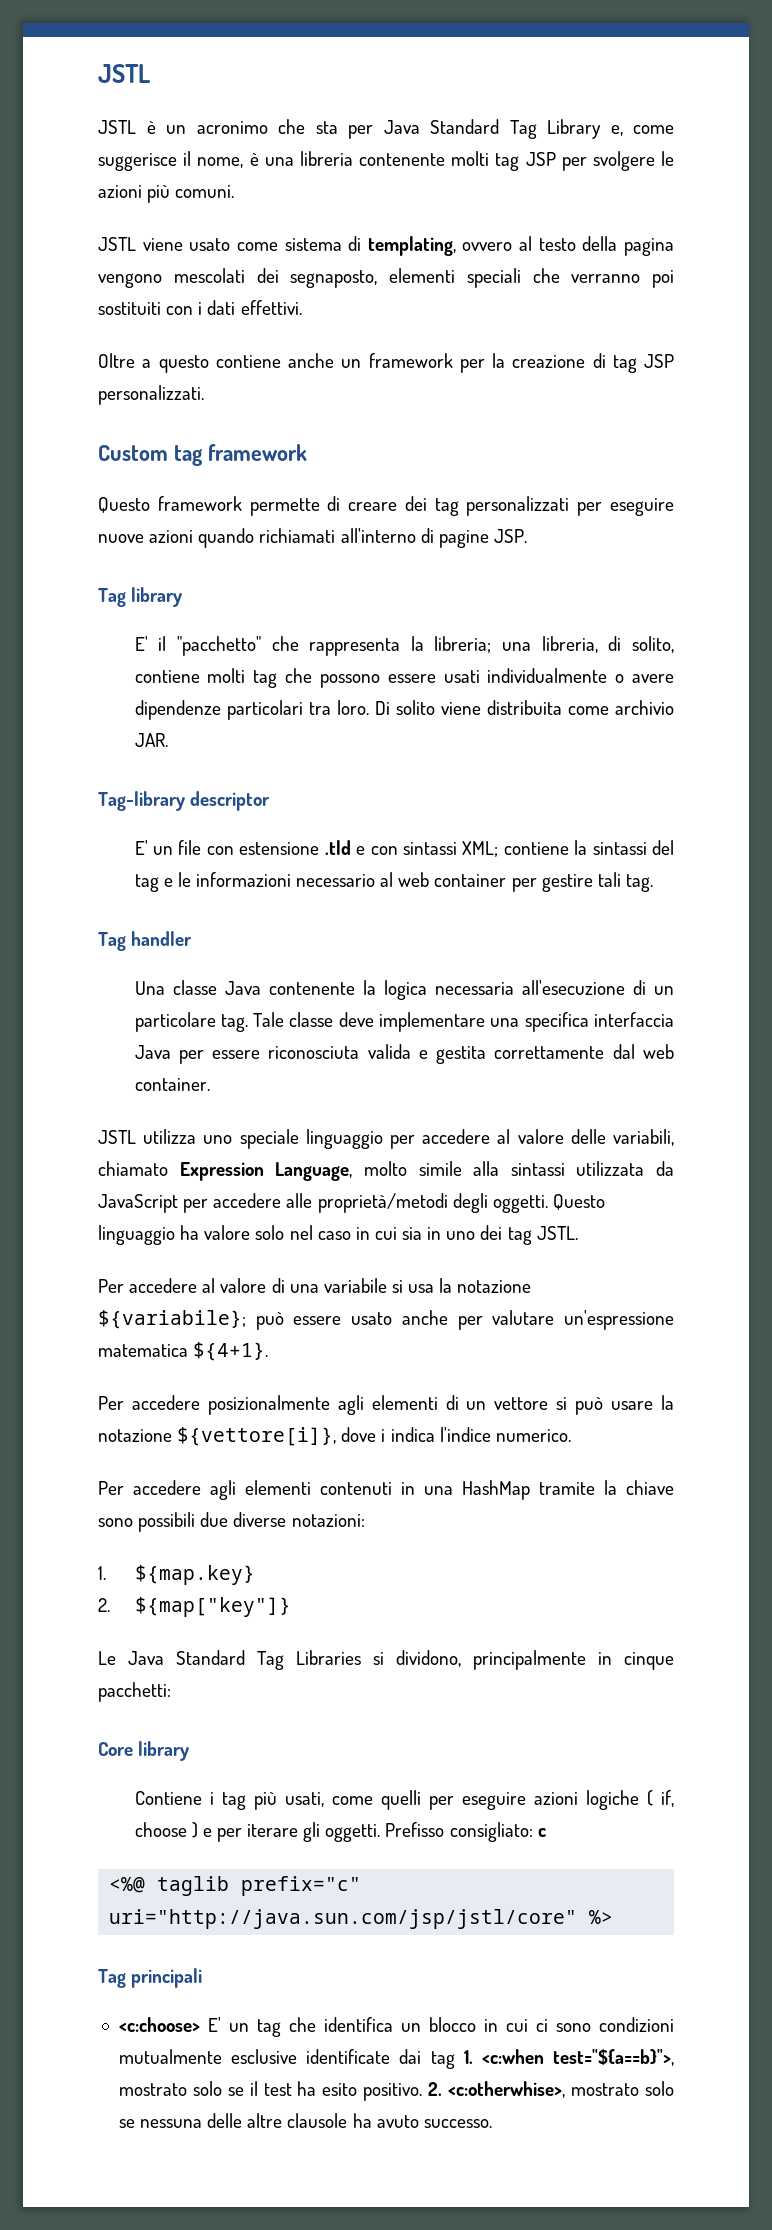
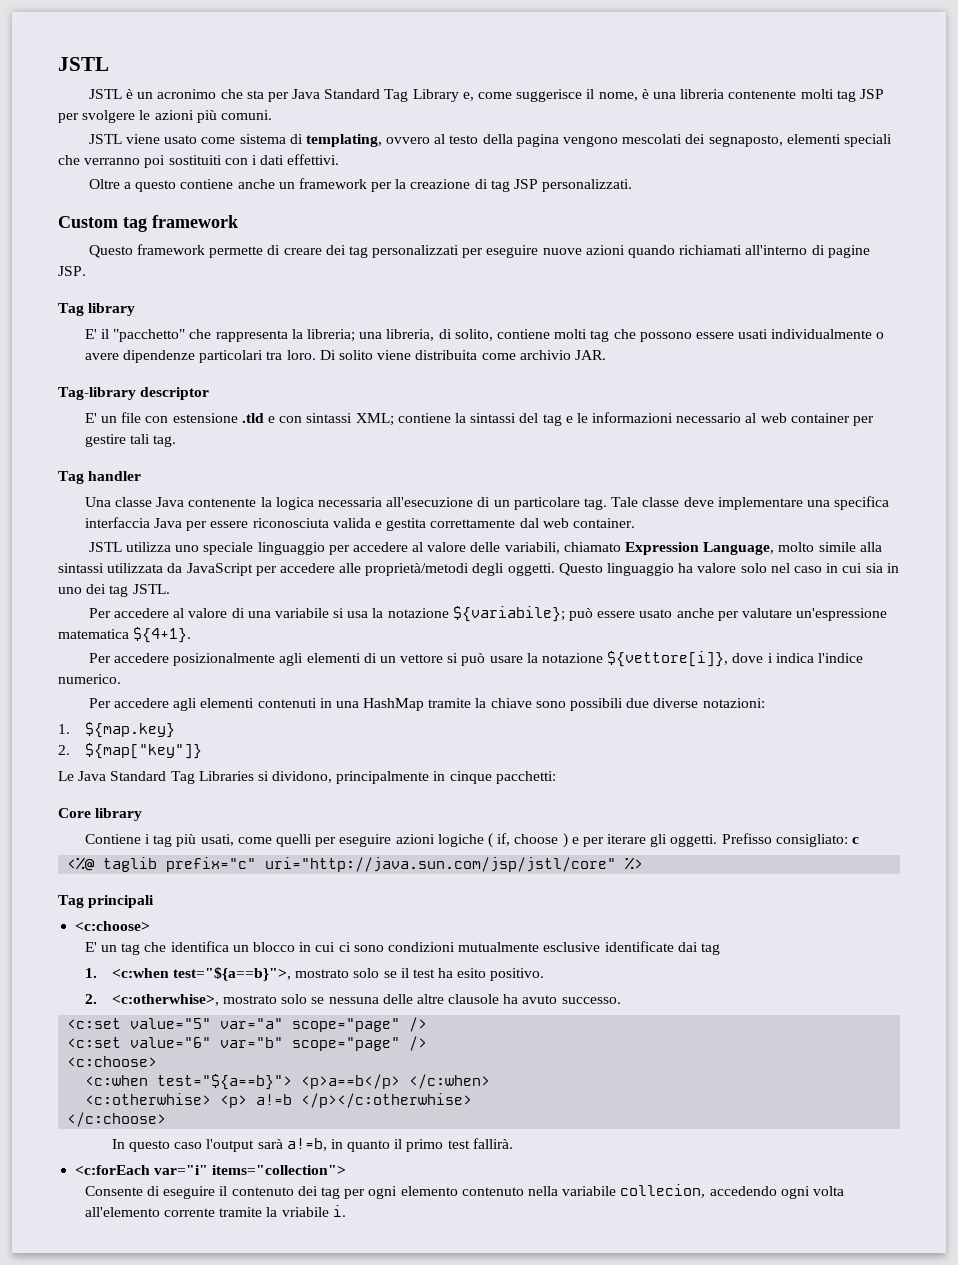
  Tag principali
- <c:choose> E' un tag che identifica un blocco in cui ci sono condizioni mutualmente esclusive identificate dai tag 1. <c:when test="${a==b}">, mostrato solo se il test ha esito positivo. 2. <c:otherwhise>, mostrato solo se nessuna delle altre clausole ha avuto successo.
+ <c:choose>
+ E' un tag che identifica un blocco in cui ci sono condizioni mutualmente esclusive identificate dai tag
+ 1. <c:when test="${a==b}">, mostrato solo se il test ha esito positivo.
+ 2. <c:otherwhise>, mostrato solo se nessuna delle altre clausole ha avuto successo.
+ <c:set value="5" var="a" scope="page" />
+ <c:set value="6" var="b" scope="page" />
+ <c:choose>
+ <c:when test="${a==b}"> <p>a==b</p> </c:when>
+ <c:otherwhise> <p> a!=b </p></c:otherwhise>
+ </c:choose>
+ In questo caso l'output sarà a!=b, in quanto il primo test fallirà.
+ <c:forEach var="i" items="collection">
+ Consente di eseguire il contenuto dei tag per ogni elemento contenuto nella variabile collecion, accedendo ogni volta all'elemento corrente tramite la vriabile i.

